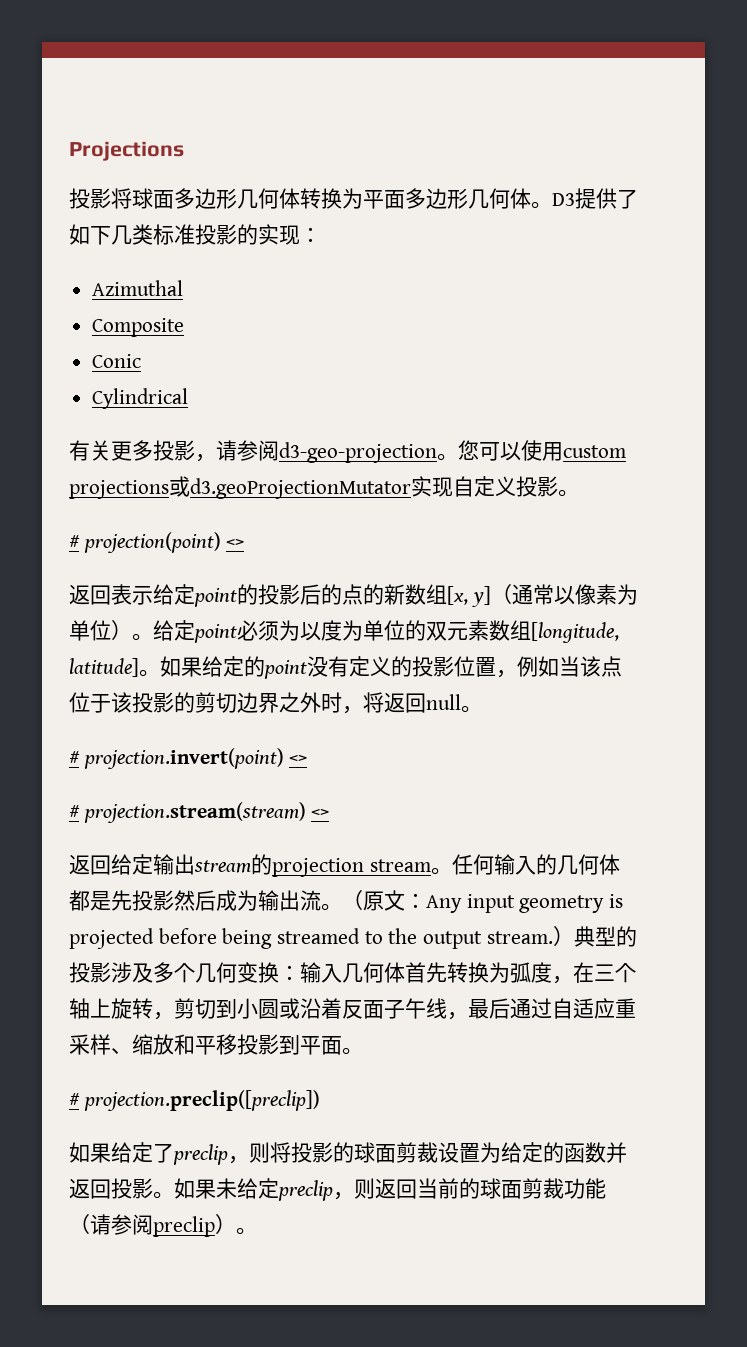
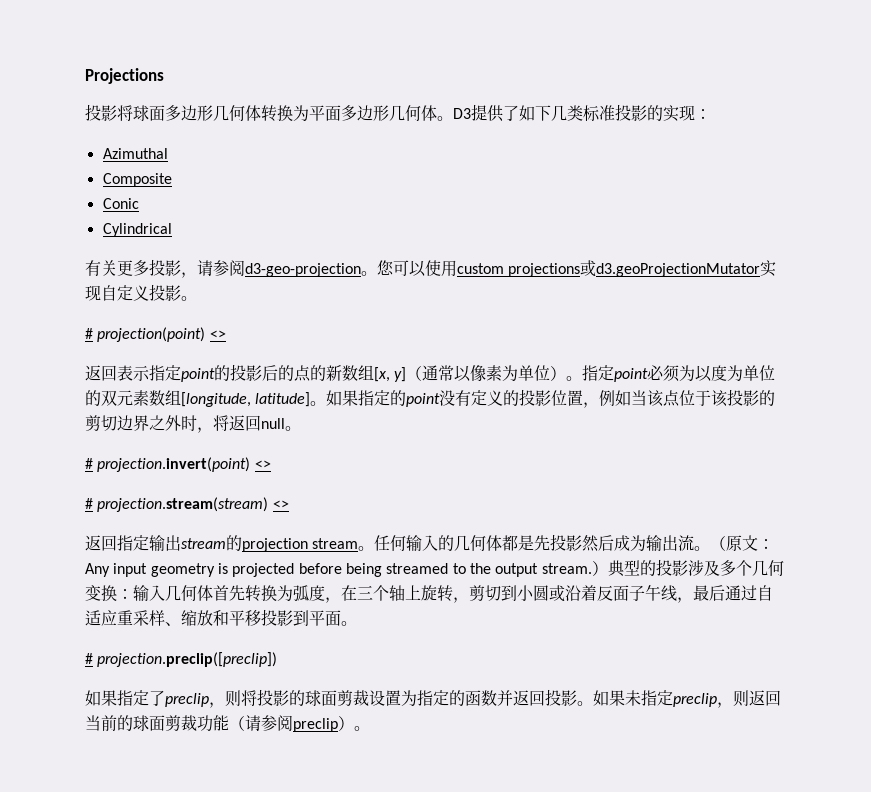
- 返回表示给定point的投影后的点的新数组[x, y]（通常以像素为单位）。
+ 返回表示指定point的投影后的点的新数组[x, y]（通常以像素为单位）。
- 给定point必须为以度为单位的双元素数组[longitude, latitude]。
+ 指定point必须为以度为单位的双元素数组[longitude, latitude]。
- 如果给定的point没有定义的投影位置，例如当该点位于该投影的剪切边界之外时，将返回null。
+ 如果指定的point没有定义的投影位置，例如当该点位于该投影的剪切边界之外时，将返回null。
- 返回给定输出stream的projection stream。
+ 返回指定输出stream的projection stream。
- 如果给定了preclip，则将投影的球面剪裁设置为给定的函数并返回投影。
+ 如果指定了preclip，则将投影的球面剪裁设置为指定的函数并返回投影。
- 如果未给定preclip，则返回当前的球面剪裁功能（请参阅preclip）。
+ 如果未指定preclip，则返回当前的球面剪裁功能（请参阅preclip）。

